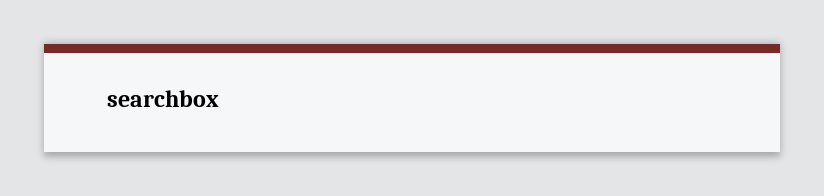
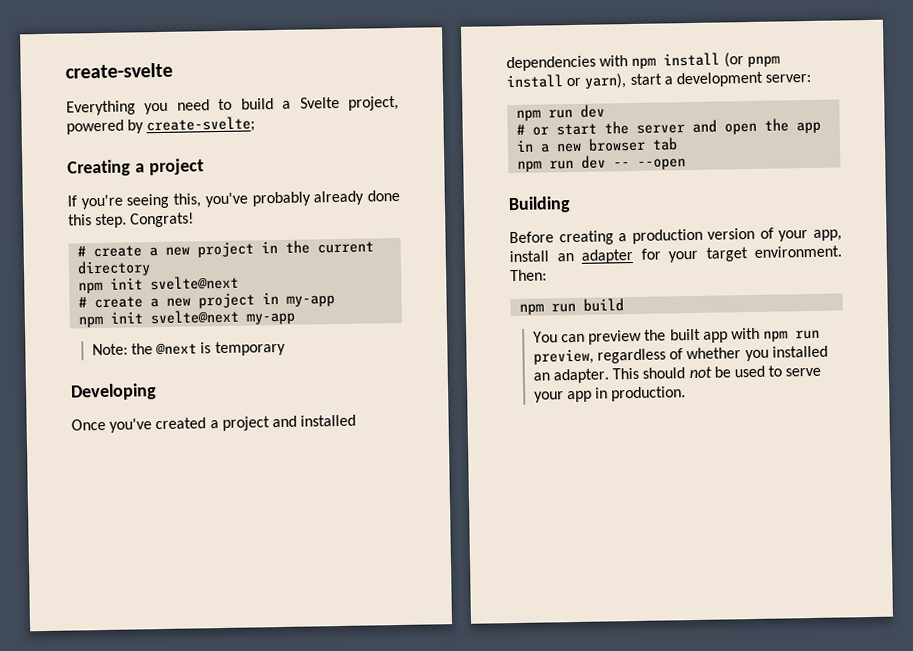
- searchbox
+ create-svelte
+ Everything you need to build a Svelte project, powered by create-svelte;
+ Creating a project
+ If you're seeing this, you've probably already done this step. Congrats!
+ # create a new project in the current directory
+ npm init svelte@next
+ # create a new project in my-app
+ npm init svelte@next my-app
+ Note: the @next is temporary
+ Developing
+ Once you've created a project and installed dependencies with npm install (or pnpm install or yarn), start a development server:
+ npm run dev
+ # or start the server and open the app in a new browser tab
+ npm run dev -- --open
+ Building
+ Before creating a production version of your app, install an adapter for your target environment. Then:
+ npm run build
+ You can preview the built app with npm run preview, regardless of whether you installed an adapter. This should not be used to serve your app in production.

